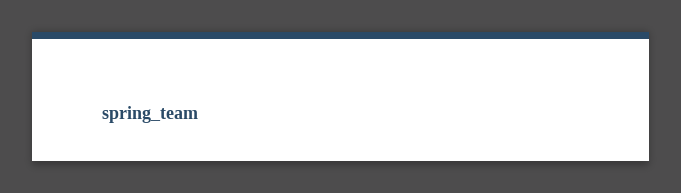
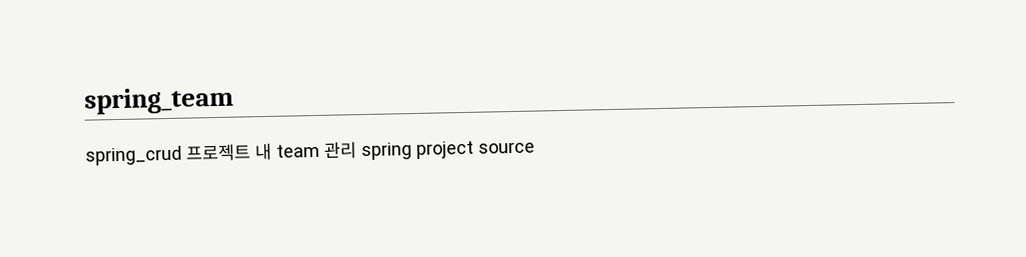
+ spring_crud 프로젝트 내 team 관리 spring project source

